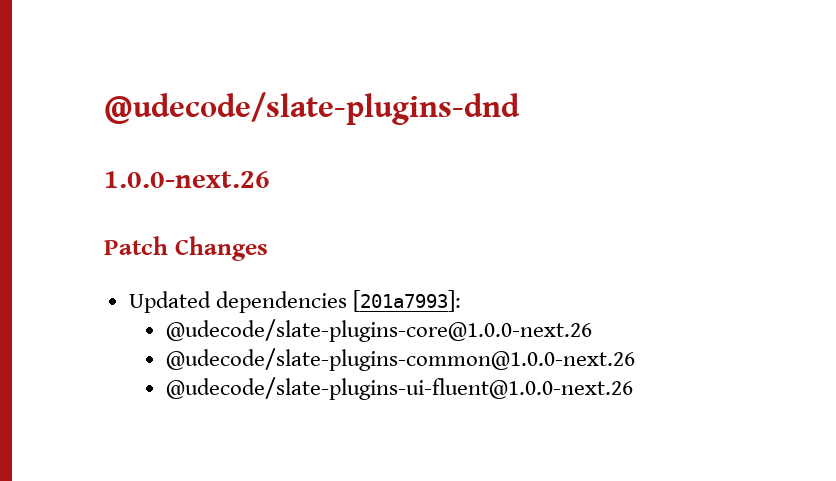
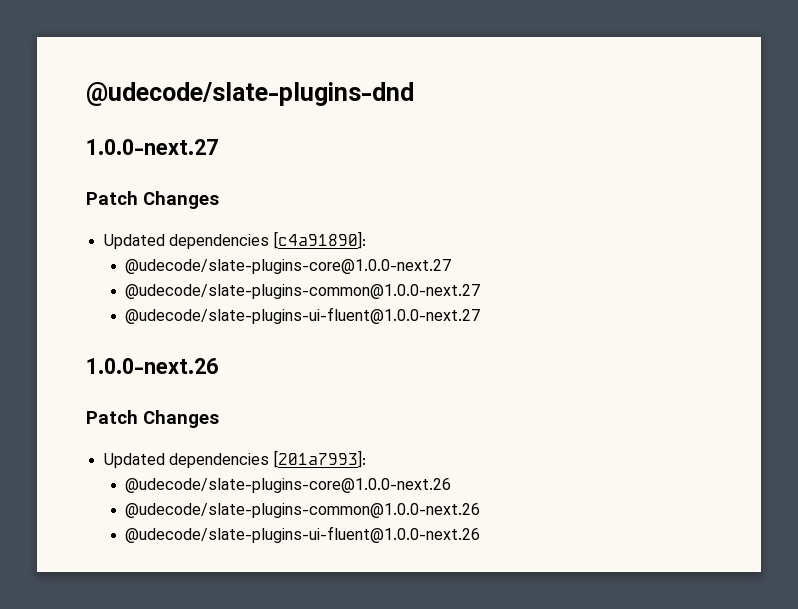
+ 1.0.0-next.27
+ Patch Changes
+ Updated dependencies [c4a91890]:
+ @udecode/slate-plugins-core@1.0.0-next.27
+ @udecode/slate-plugins-common@1.0.0-next.27
+ @udecode/slate-plugins-ui-fluent@1.0.0-next.27

